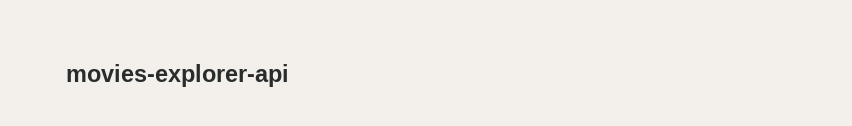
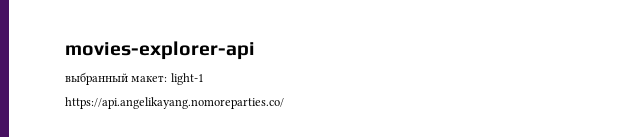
+ выбранный макет: light-1
+ https://api.angelikayang.nomoreparties.co/

